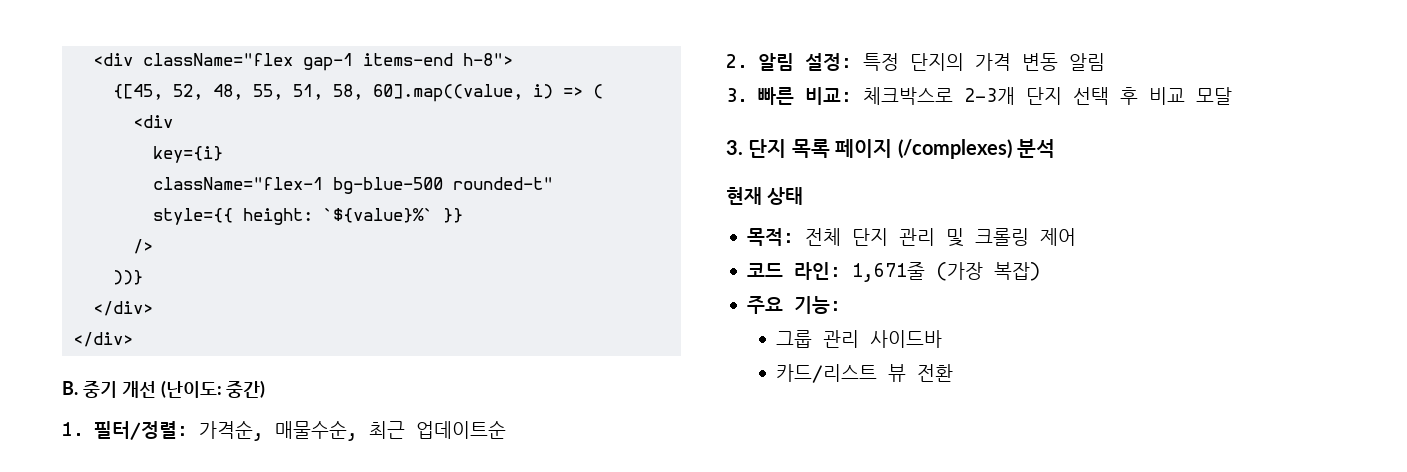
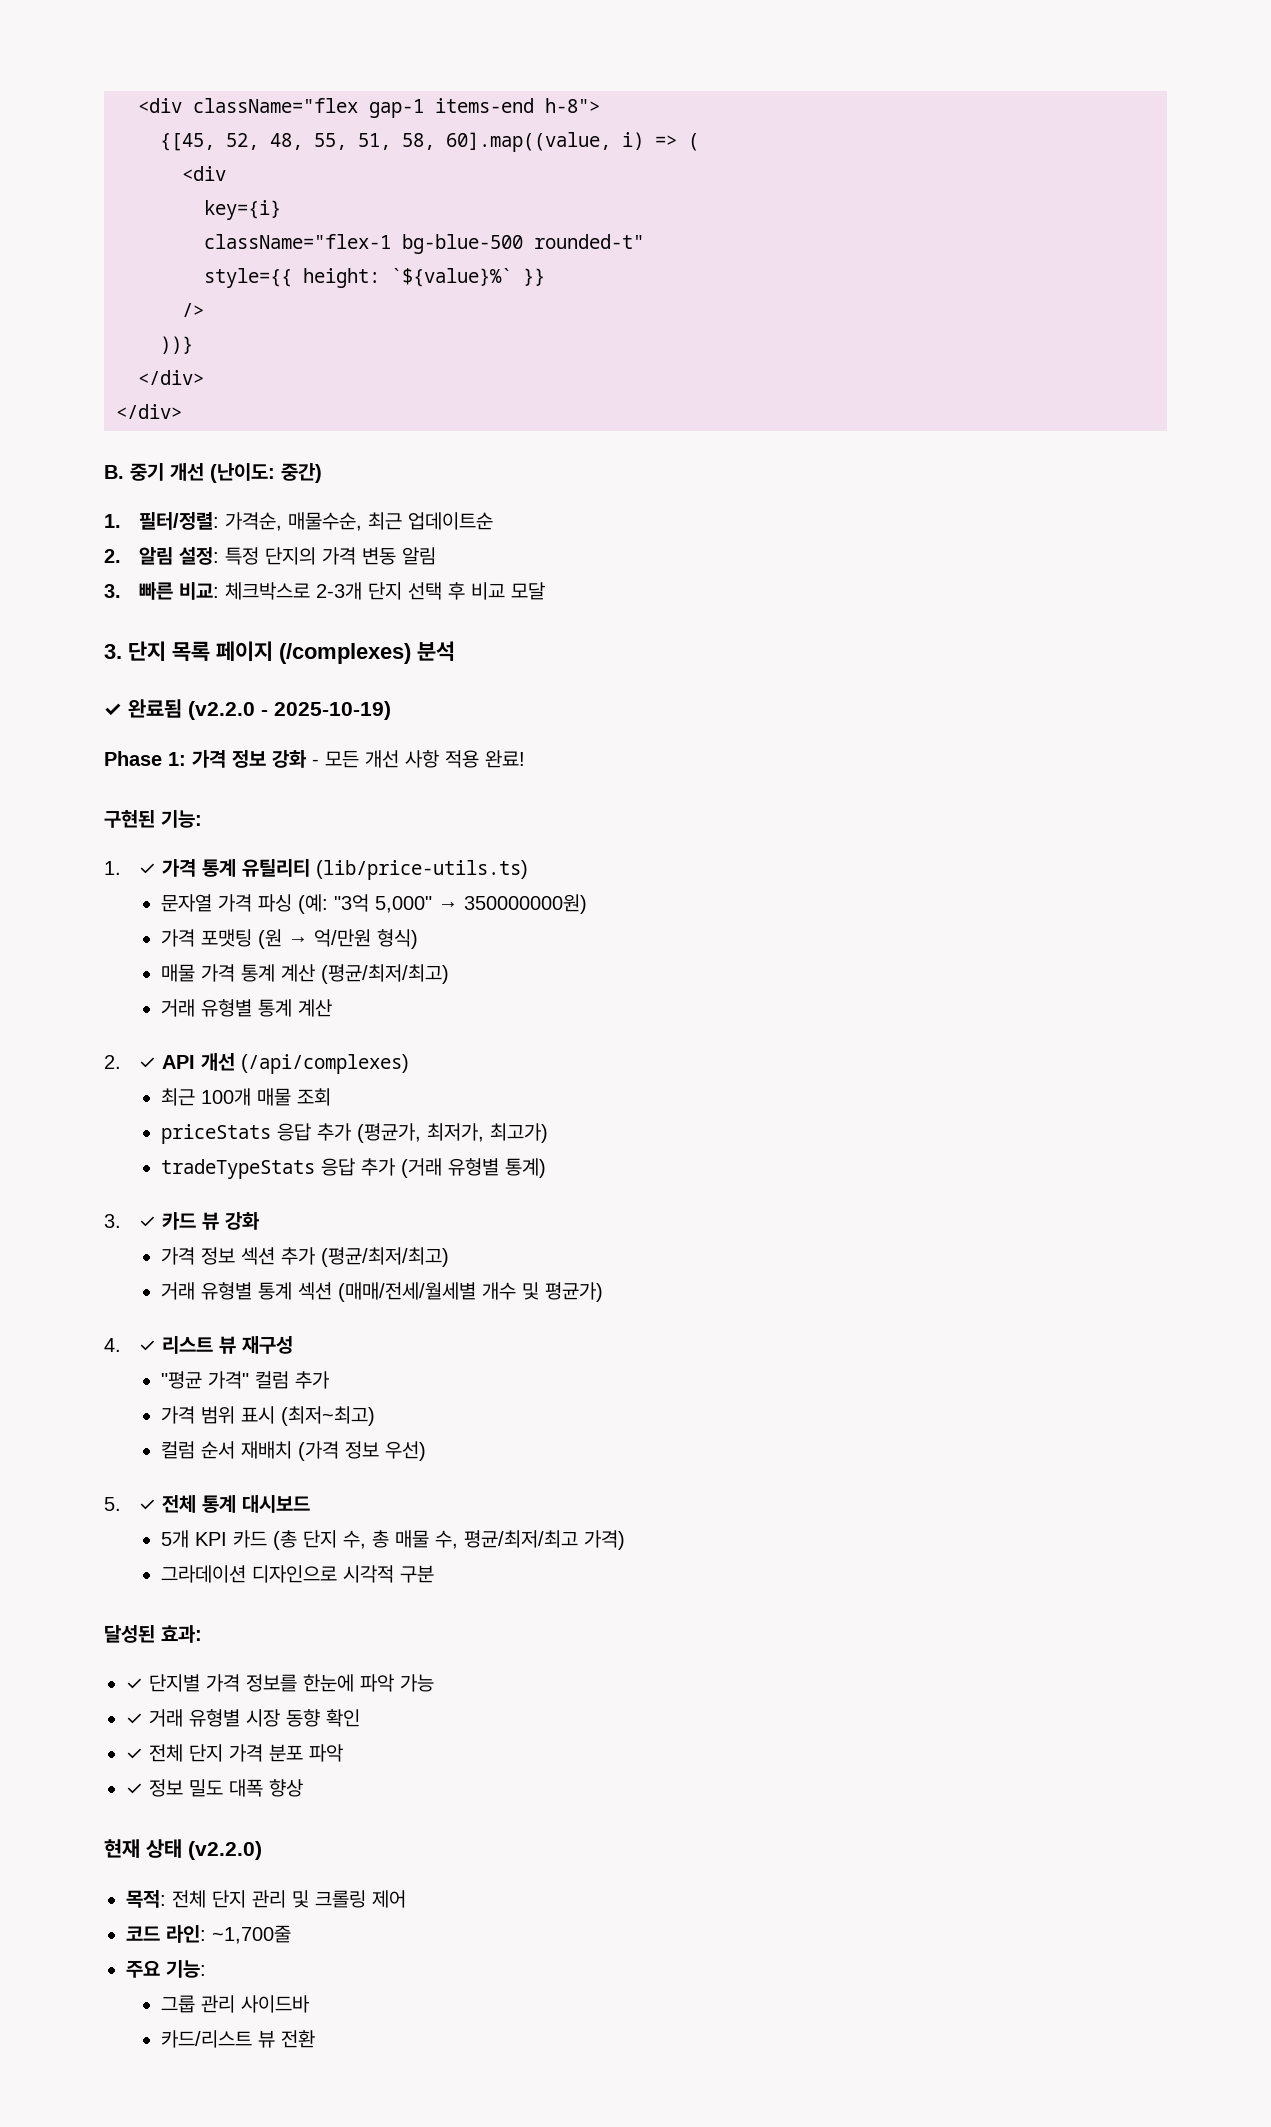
+ ✓ 완료됨 (v2.2.0 - 2025-10-19)
+ Phase 1: 가격 정보 강화 - 모든 개선 사항 적용 완료!
+ 구현된 기능:
+ 1. ✓ 가격 통계 유틸리티 (lib/price-utils.ts)
+ 문자열 가격 파싱 (예: "3억 5,000" → 350000000원)
+ 가격 포맷팅 (원 → 억/만원 형식)
+ 매물 가격 통계 계산 (평균/최저/최고)
+ 거래 유형별 통계 계산
+ 2. ✓ API 개선 (/api/complexes)
+ 최근 100개 매물 조회
+ priceStats 응답 추가 (평균가, 최저가, 최고가)
+ tradeTypeStats 응답 추가 (거래 유형별 통계)
+ 3. ✓ 카드 뷰 강화
+ 가격 정보 섹션 추가 (평균/최저/최고)
+ 거래 유형별 통계 섹션 (매매/전세/월세별 개수 및 평균가)
+ 4. ✓ 리스트 뷰 재구성
+ "평균 가격" 컬럼 추가
+ 가격 범위 표시 (최저~최고)
+ 컬럼 순서 재배치 (가격 정보 우선)
+ 5. ✓ 전체 통계 대시보드
+ 5개 KPI 카드 (총 단지 수, 총 매물 수, 평균/최저/최고 가격)
+ 그라데이션 디자인으로 시각적 구분
+ 달성된 효과:
+ ✓ 단지별 가격 정보를 한눈에 파악 가능
+ ✓ 거래 유형별 시장 동향 확인
+ ✓ 전체 단지 가격 분포 파악
+ ✓ 정보 밀도 대폭 향상
- 현재 상태
+ 현재 상태 (v2.2.0)
- 코드 라인: 1,671줄 (가장 복잡)
+ 코드 라인: ~1,700줄

